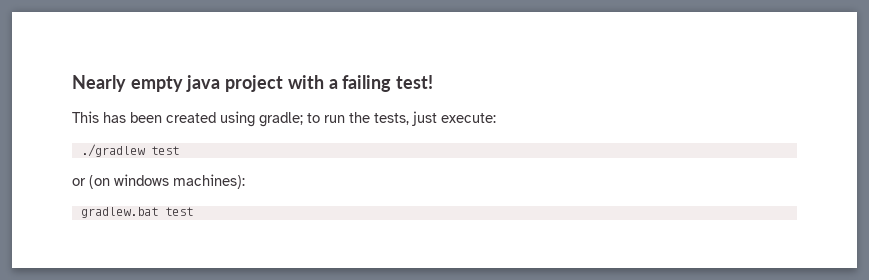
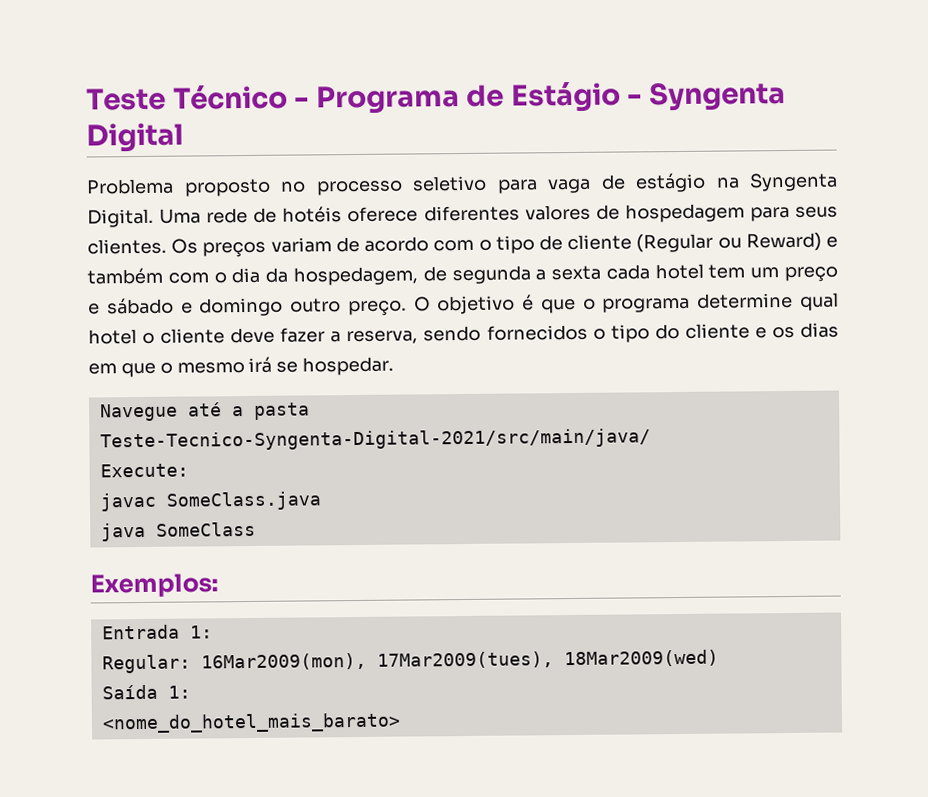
- Nearly empty java project with a failing test!
- This has been created using gradle; to run the tests, just execute:
- ./gradlew test
- or (on windows machines):
- gradlew.bat test
+ Teste Técnico - Programa de Estágio - Syngenta Digital
+ Problema proposto no processo seletivo para vaga de estágio na Syngenta Digital. Uma rede de hotéis oferece diferentes valores de hospedagem para seus clientes. Os preços variam de acordo com o tipo de cliente (Regular ou Reward) e também com o dia da hospedagem, de segunda a sexta cada hotel tem um preço e sábado e domingo outro preço. O objetivo é que o programa determine qual hotel o cliente deve fazer a reserva, sendo fornecidos o tipo do cliente e os dias em que o mesmo irá se hospedar.
+ Navegue até a pasta Teste-Tecnico-Syngenta-Digital-2021/src/main/java/
+ Execute:
+ javac SomeClass.java
+ java SomeClass
+ Exemplos:
+ Entrada 1:
+ Regular: 16Mar2009(mon), 17Mar2009(tues), 18Mar2009(wed)
+ Saída 1:
+ <nome_do_hotel_mais_barato>

